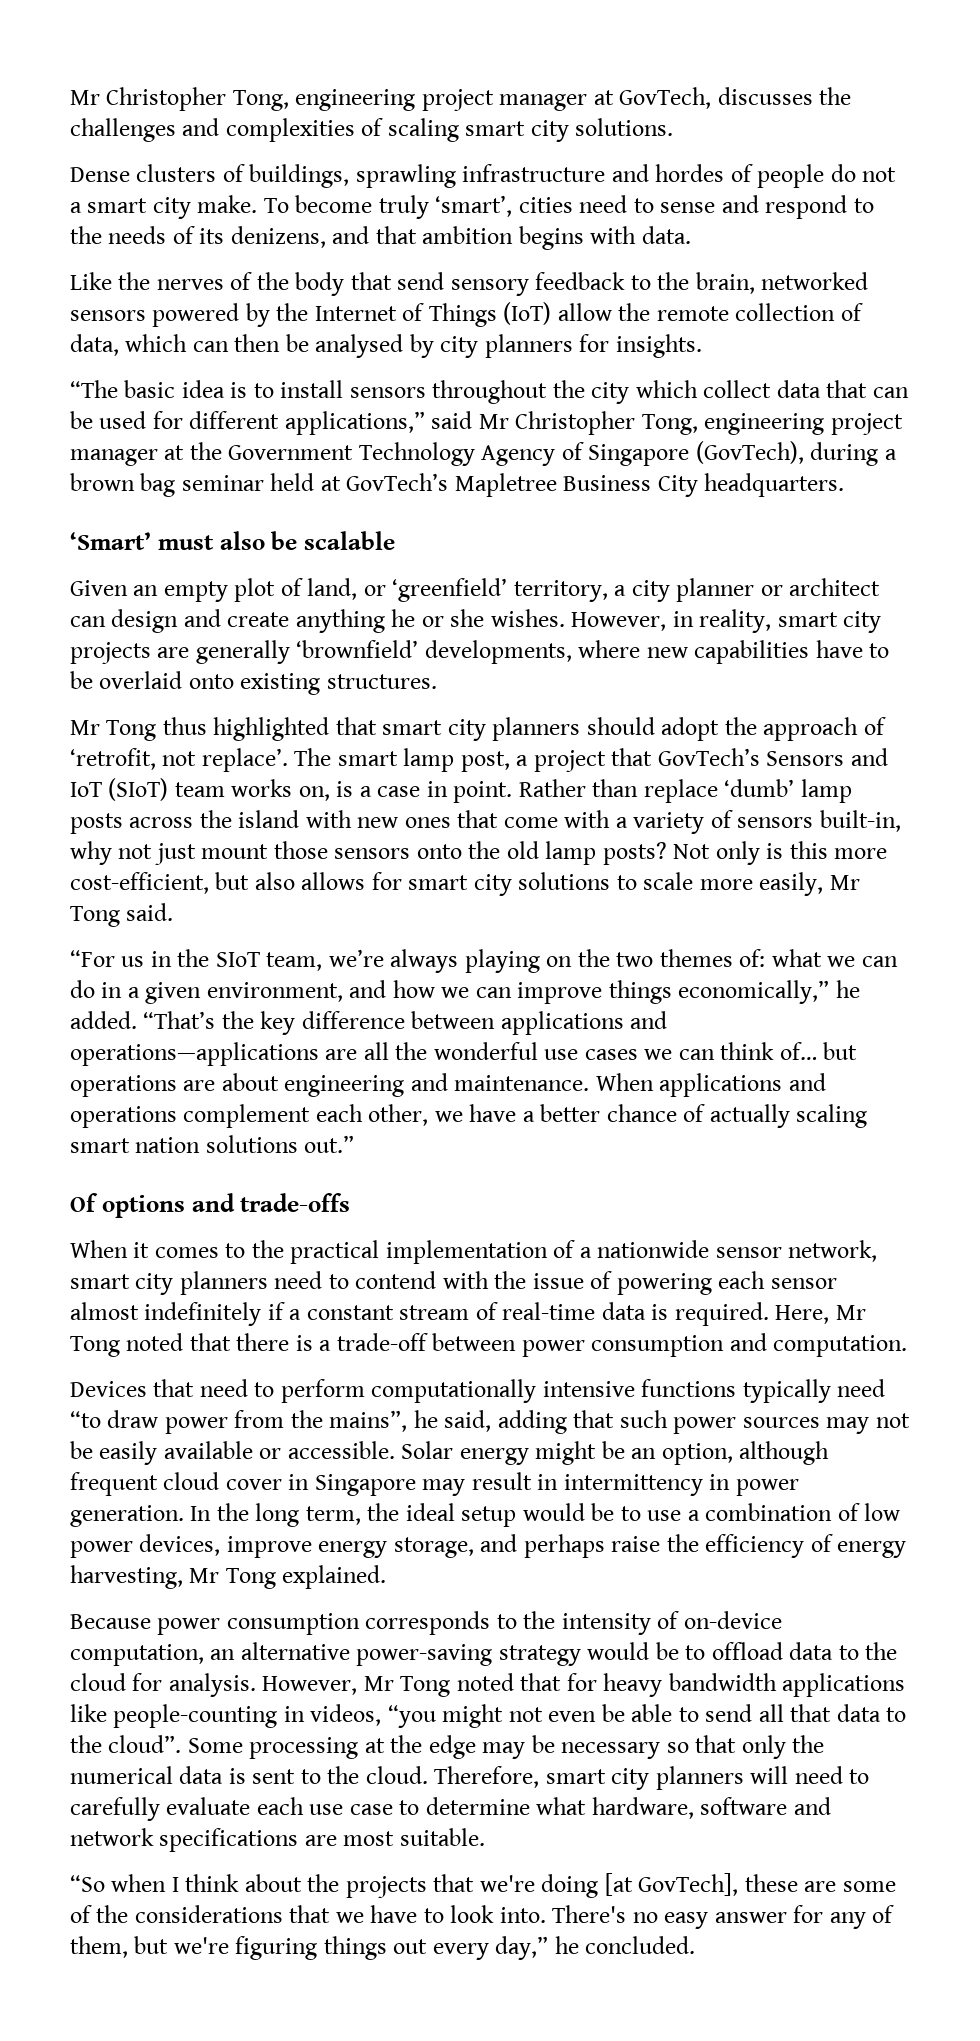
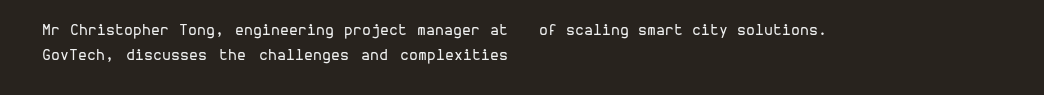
- Dense clusters of buildings, sprawling infrastructure and hordes of people do not a smart city make. To become truly ‘smart’, cities need to sense and respond to the needs of its denizens, and that ambition begins with data.
- Like the nerves of the body that send sensory feedback to the brain, networked sensors powered by the Internet of Things (IoT) allow the remote collection of data, which can then be analysed by city planners for insights.
- “The basic idea is to install sensors throughout the city which collect data that can be used for different applications,” said Mr Christopher Tong, engineering project manager at the Government Technology Agency of Singapore (GovTech), during a brown bag seminar held at GovTech’s Mapletree Business City headquarters.
- ‘Smart’ must also be scalable
- Given an empty plot of land, or ‘greenfield’ territory, a city planner or architect can design and create anything he or she wishes. However, in reality, smart city projects are generally ‘brownfield’ developments, where new capabilities have to be overlaid onto existing structures.
- Mr Tong thus highlighted that smart city planners should adopt the approach of ‘retrofit, not replace’. The smart lamp post, a project that GovTech’s Sensors and IoT (SIoT) team works on, is a case in point. Rather than replace ‘dumb’ lamp posts across the island with new ones that come with a variety of sensors built-in, why not just mount those sensors onto the old lamp posts? Not only is this more cost-efficient, but also allows for smart city solutions to scale more easily, Mr Tong said.
- “For us in the SIoT team, we’re always playing on the two themes of: what we can do in a given environment, and how we can improve things economically,” he added. “That’s the key difference between applications and operations—applications are all the wonderful use cases we can think of… but operations are about engineering and maintenance. When applications and operations complement each other, we have a better chance of actually scaling smart nation solutions out.”
- Of options and trade-offs
- When it comes to the practical implementation of a nationwide sensor network, smart city planners need to contend with the issue of powering each sensor almost indefinitely if a constant stream of real-time data is required. Here, Mr Tong noted that there is a trade-off between power consumption and computation.
- Devices that need to perform computationally intensive functions typically need “to draw power from the mains”, he said, adding that such power sources may not be easily available or accessible. Solar energy might be an option, although frequent cloud cover in Singapore may result in intermittency in power generation. In the long term, the ideal setup would be to use a combination of low power devices, improve energy storage, and perhaps raise the efficiency of energy harvesting, Mr Tong explained.
- Because power consumption corresponds to the intensity of on-device computation, an alternative power-saving strategy would be to offload data to the cloud for analysis. However, Mr Tong noted that for heavy bandwidth applications like people-counting in videos, “you might not even be able to send all that data to the cloud”. Some processing at the edge may be necessary so that only the numerical data is sent to the cloud. Therefore, smart city planners will need to carefully evaluate each use case to determine what hardware, software and network specifications are most suitable.
- “So when I think about the projects that we're doing [at GovTech], these are some of the considerations that we have to look into. There's no easy answer for any of them, but we're figuring things out every day,” he concluded.

